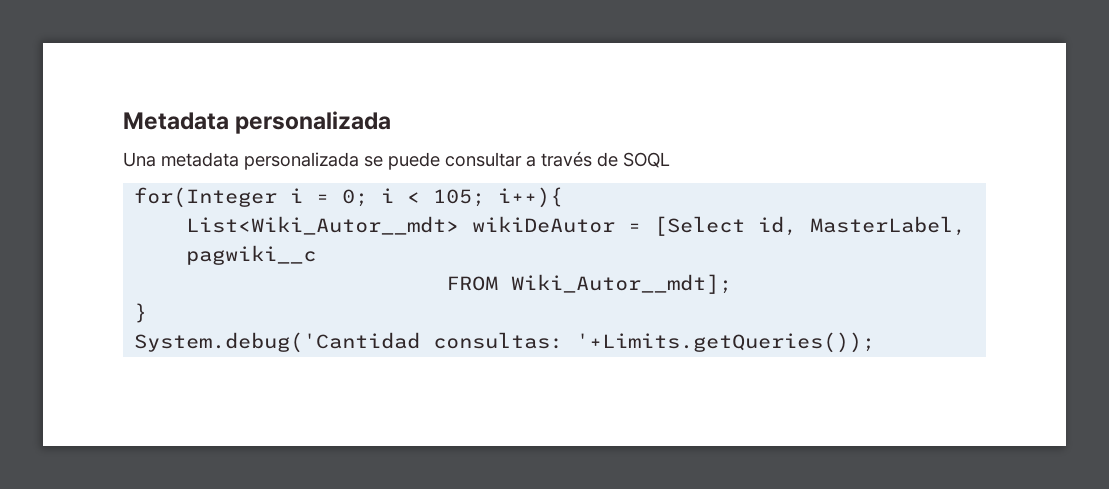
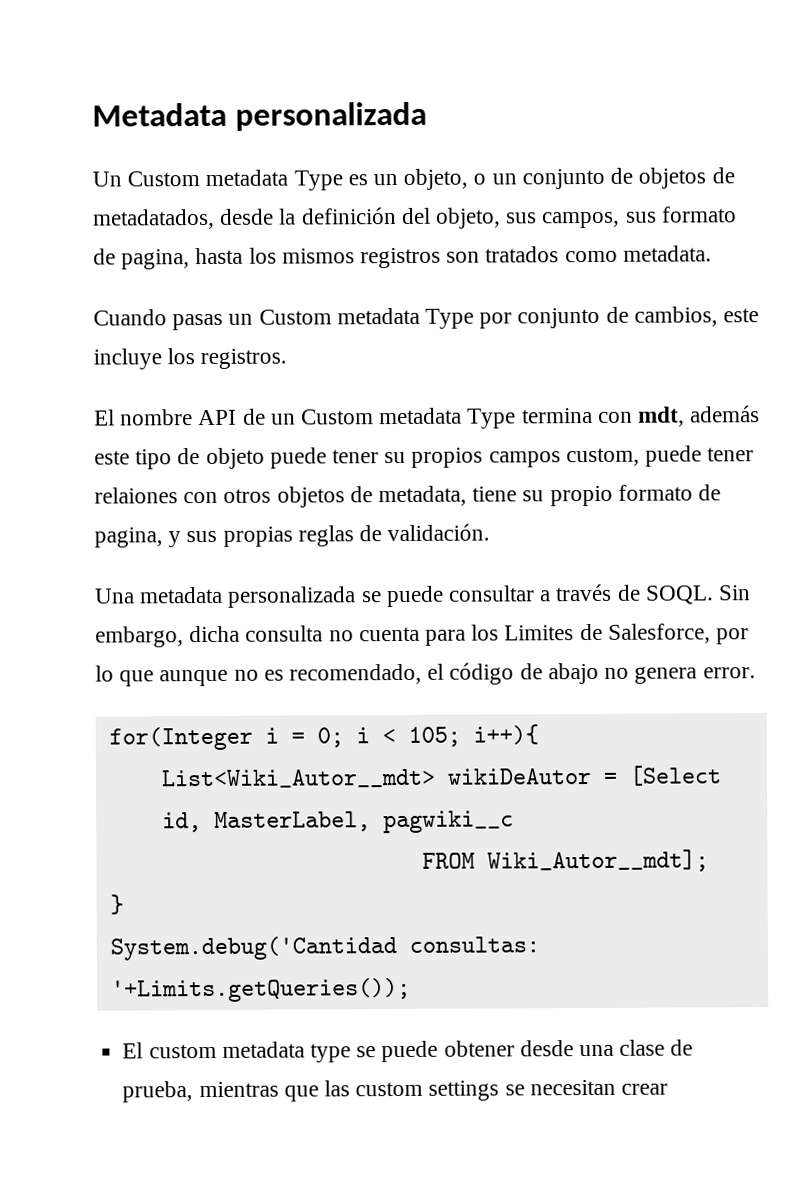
+ Un Custom metadata Type es un objeto, o un conjunto de objetos de metadatados, desde la definición del objeto, sus campos, sus formato de pagina, hasta los mismos registros son tratados como metadata.
+ Cuando pasas un Custom metadata Type por conjunto de cambios, este incluye los registros.
+ El nombre API de un Custom metadata Type termina con mdt, además este tipo de objeto puede tener su propios campos custom, puede tener relaiones con otros objetos de metadata, tiene su propio formato de pagina, y sus propias reglas de validación.
- Una metadata personalizada se puede consultar a través de SOQL
+ Una metadata personalizada se puede consultar a través de SOQL. Sin embargo, dicha consulta no cuenta para los Limites de Salesforce, por lo que aunque no es recomendado, el código de abajo no genera error.
+ El custom metadata type se puede obtener desde una clase de prueba, mientras que las custom settings se necesitan crear

